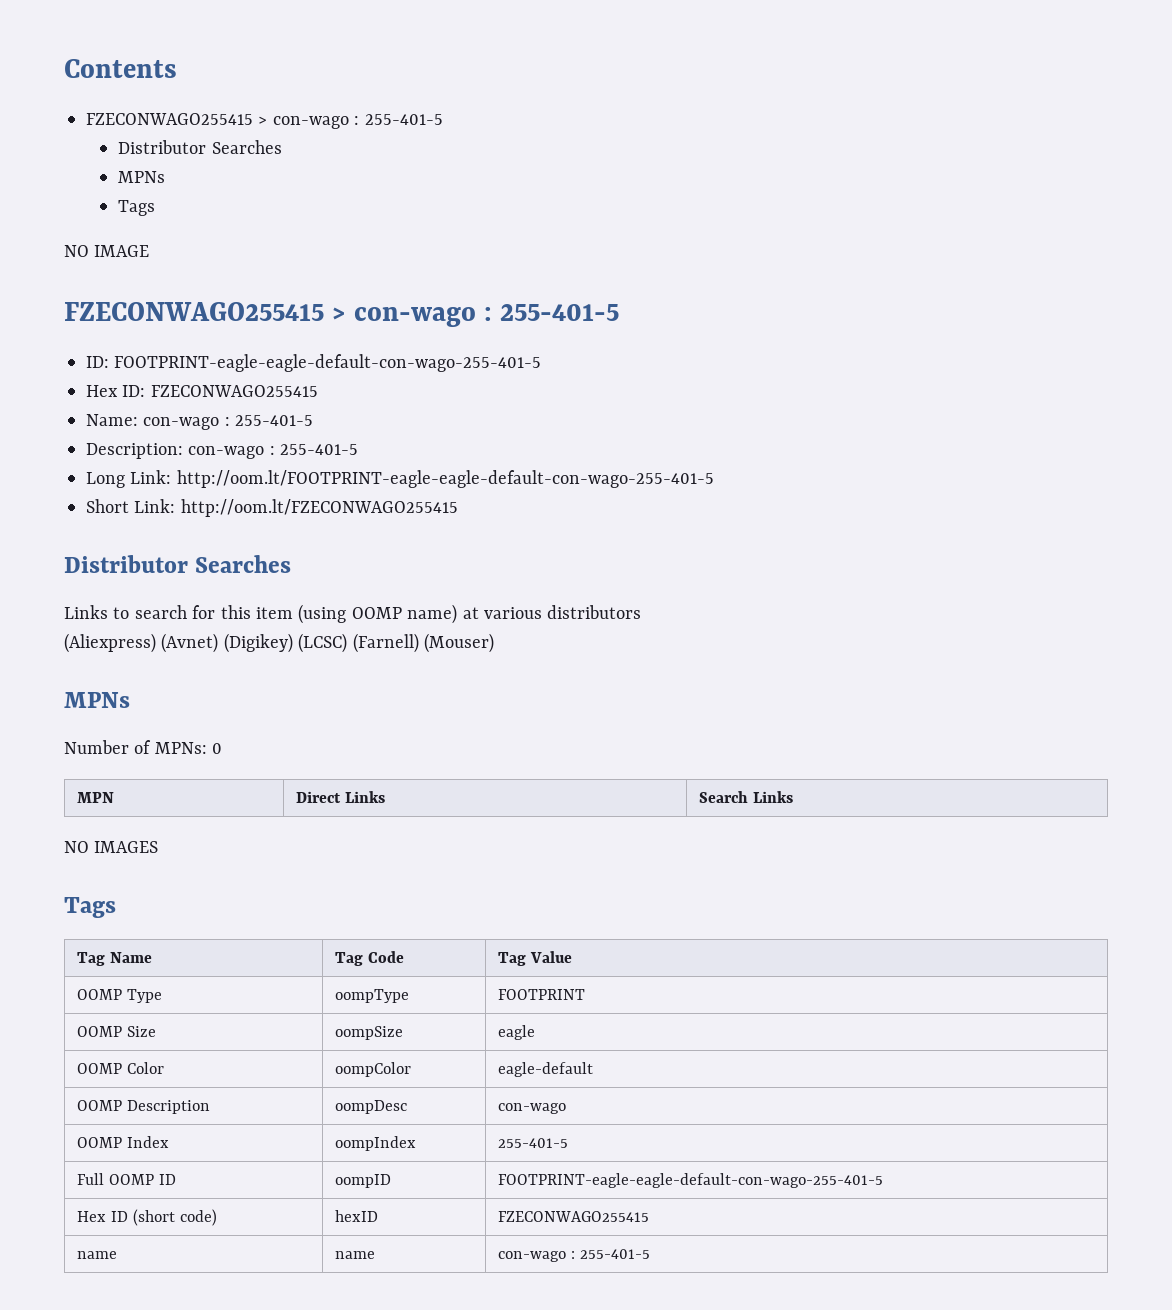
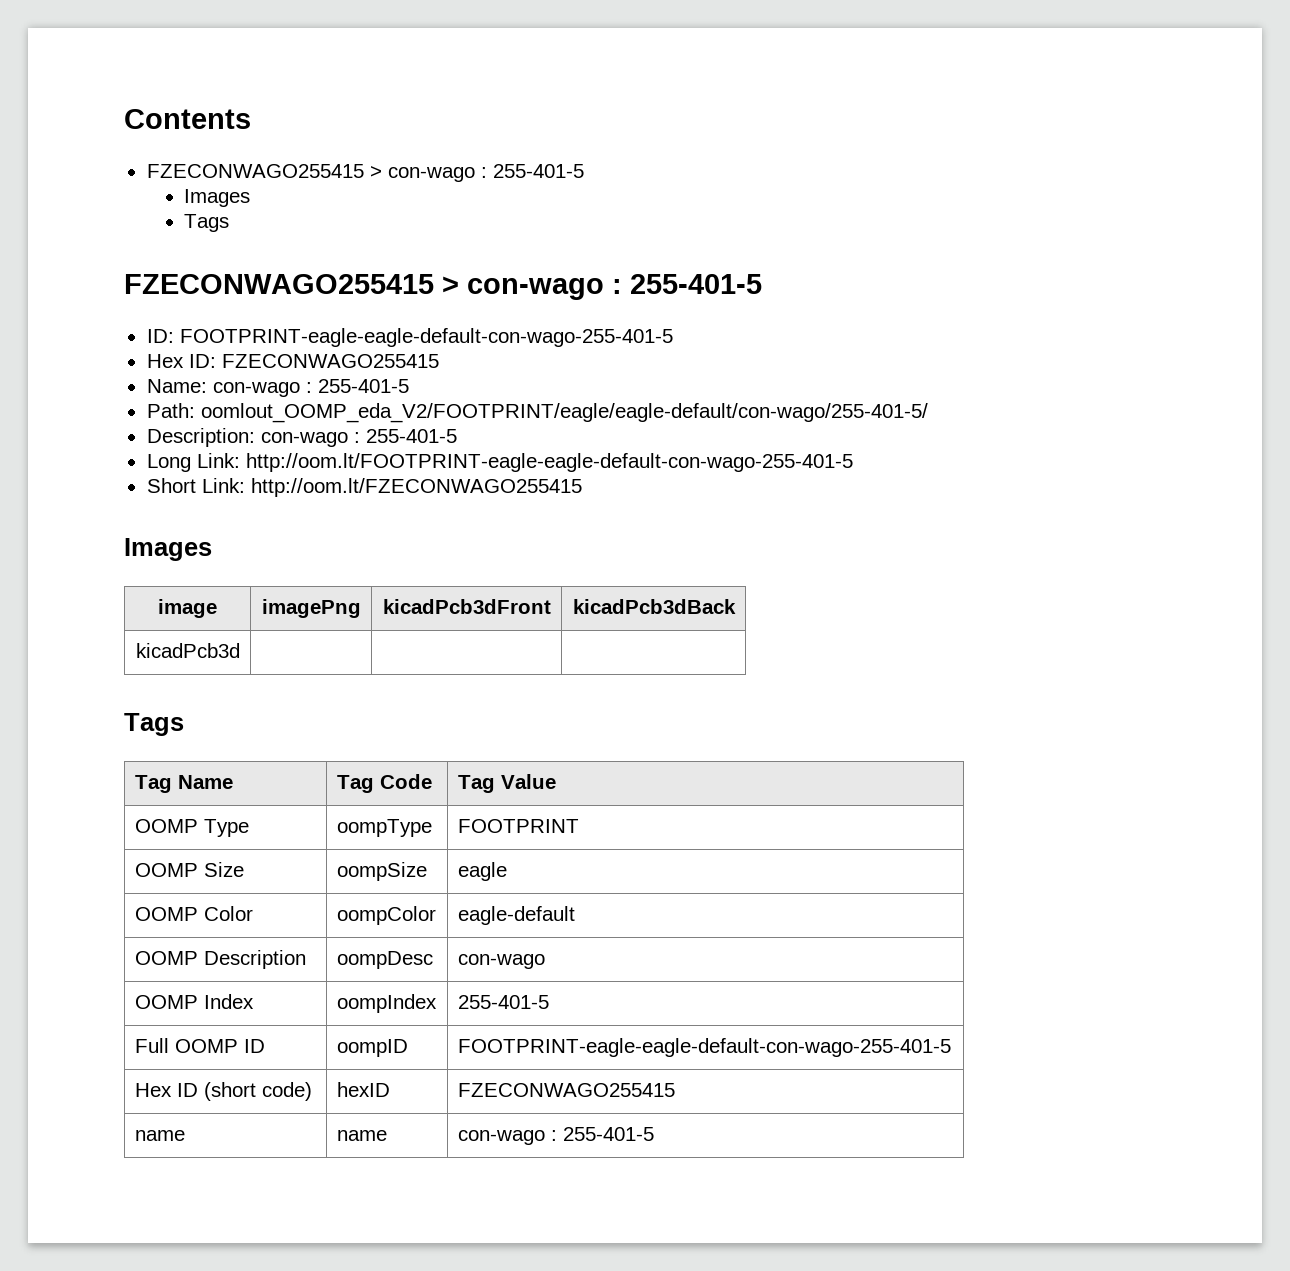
  Contents
  FZECONWAGO255415 > con-wago : 255-401-5
- Distributor Searches
- MPNs
+ Images
  Tags
- NO IMAGE
+ Path: oomlout_OOMP_eda_V2/FOOTPRINT/eagle/eagle-default/con-wago/255-401-5/
  Short Link: http://oom.lt/FZECONWAGO255415
- Distributor Searches
- Links to search for this item (using OOMP name) at various distributors
- (Aliexpress) (Avnet) (Digikey) (LCSC) (Farnell) (Mouser)
- MPNs
- Number of MPNs: 0
- MPN | Direct Links | Search Links
- NO IMAGES
+ Images
+ image | imagePng | kicadPcb3dFront | kicadPcb3dBack
+ kicadPcb3d | | |

